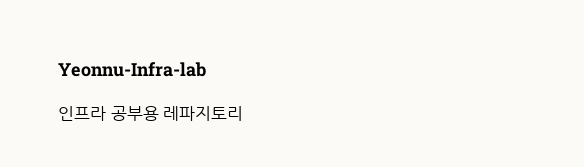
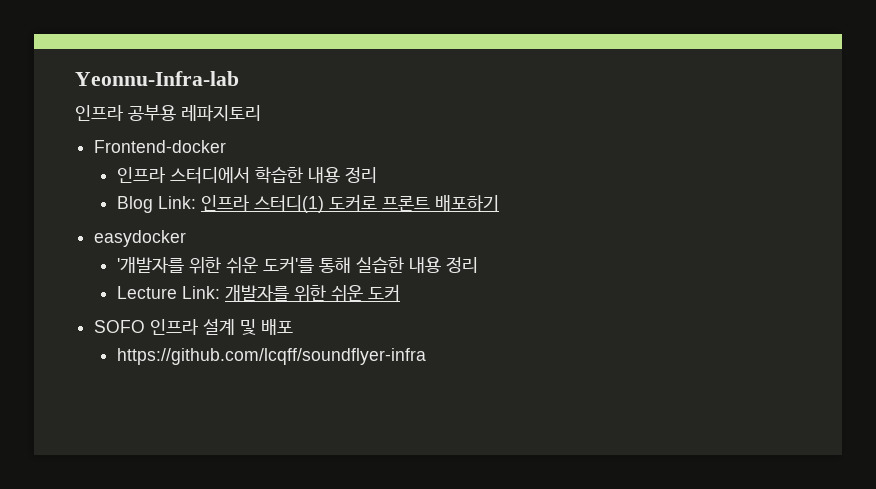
+ Frontend-docker
+ 인프라 스터디에서 학습한 내용 정리
+ Blog Link: 인프라 스터디(1) 도커로 프론트 배포하기
+ easydocker
+ '개발자를 위한 쉬운 도커'를 통해 실습한 내용 정리
+ Lecture Link: 개발자를 위한 쉬운 도커
+ SOFO 인프라 설계 및 배포
+ https://github.com/lcqff/soundflyer-infra

